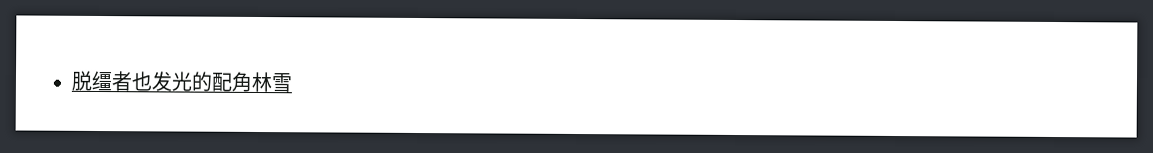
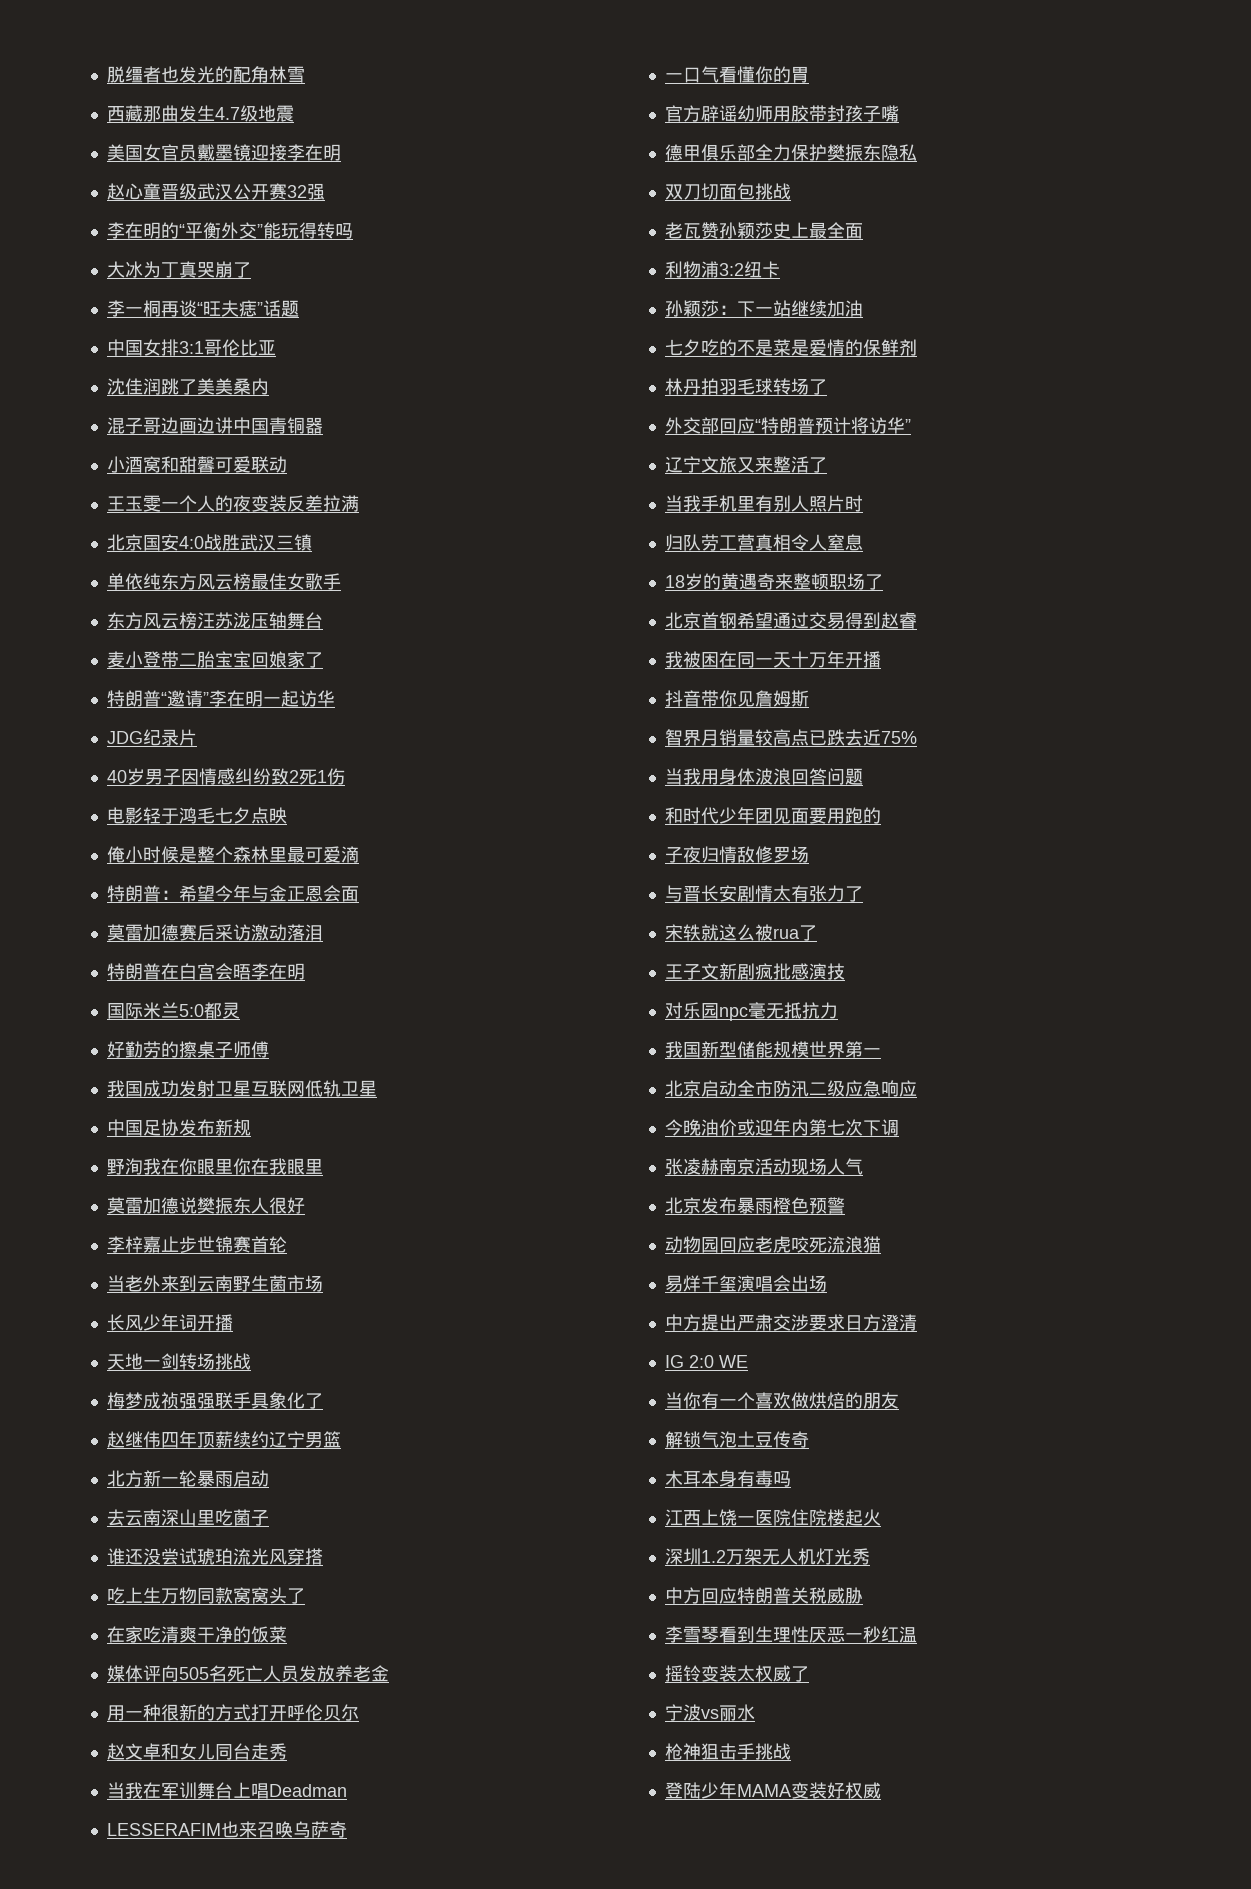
+ 西藏那曲发生4.7级地震
+ 美国女官员戴墨镜迎接李在明
+ 赵心童晋级武汉公开赛32强
+ 李在明的“平衡外交”能玩得转吗
+ 大冰为丁真哭崩了
+ 李一桐再谈“旺夫痣”话题
+ 中国女排3:1哥伦比亚
+ 沈佳润跳了美美桑内
+ 混子哥边画边讲中国青铜器
+ 小酒窝和甜馨可爱联动
+ 王玉雯一个人的夜变装反差拉满
+ 北京国安4:0战胜武汉三镇
+ 单依纯东方风云榜最佳女歌手
+ 东方风云榜汪苏泷压轴舞台
+ 麦小登带二胎宝宝回娘家了
+ 特朗普“邀请”李在明一起访华
+ JDG纪录片
+ 40岁男子因情感纠纷致2死1伤
+ 电影轻于鸿毛七夕点映
+ 俺小时候是整个森林里最可爱滴
+ 特朗普：希望今年与金正恩会面
+ 莫雷加德赛后采访激动落泪
+ 特朗普在白宫会晤李在明
+ 国际米兰5:0都灵
+ 好勤劳的擦桌子师傅
+ 我国成功发射卫星互联网低轨卫星
+ 中国足协发布新规
+ 野洵我在你眼里你在我眼里
+ 莫雷加德说樊振东人很好
+ 李梓嘉止步世锦赛首轮
+ 当老外来到云南野生菌市场
+ 长风少年词开播
+ 天地一剑转场挑战
+ 梅梦成祯强强联手具象化了
+ 赵继伟四年顶薪续约辽宁男篮
+ 北方新一轮暴雨启动
+ 去云南深山里吃菌子
+ 谁还没尝试琥珀流光风穿搭
+ 吃上生万物同款窝窝头了
+ 在家吃清爽干净的饭菜
+ 媒体评向505名死亡人员发放养老金
+ 用一种很新的方式打开呼伦贝尔
+ 赵文卓和女儿同台走秀
+ 当我在军训舞台上唱Deadman
+ LESSERAFIM也来召唤乌萨奇
+ 一口气看懂你的胃
+ 官方辟谣幼师用胶带封孩子嘴
+ 德甲俱乐部全力保护樊振东隐私
+ 双刀切面包挑战
+ 老瓦赞孙颖莎史上最全面
+ 利物浦3:2纽卡
+ 孙颖莎：下一站继续加油
+ 七夕吃的不是菜是爱情的保鲜剂
+ 林丹拍羽毛球转场了
+ 外交部回应“特朗普预计将访华”
+ 辽宁文旅又来整活了
+ 当我手机里有别人照片时
+ 归队劳工营真相令人窒息
+ 18岁的黄遇奇来整顿职场了
+ 北京首钢希望通过交易得到赵睿
+ 我被困在同一天十万年开播
+ 抖音带你见詹姆斯
+ 智界月销量较高点已跌去近75%
+ 当我用身体波浪回答问题
+ 和时代少年团见面要用跑的
+ 子夜归情敌修罗场
+ 与晋长安剧情太有张力了
+ 宋轶就这么被rua了
+ 王子文新剧疯批感演技
+ 对乐园npc毫无抵抗力
+ 我国新型储能规模世界第一
+ 北京启动全市防汛二级应急响应
+ 今晚油价或迎年内第七次下调
+ 张凌赫南京活动现场人气
+ 北京发布暴雨橙色预警
+ 动物园回应老虎咬死流浪猫
+ 易烊千玺演唱会出场
+ 中方提出严肃交涉要求日方澄清
+ IG 2:0 WE
+ 当你有一个喜欢做烘焙的朋友
+ 解锁气泡土豆传奇
+ 木耳本身有毒吗
+ 江西上饶一医院住院楼起火
+ 深圳1.2万架无人机灯光秀
+ 中方回应特朗普关税威胁
+ 李雪琴看到生理性厌恶一秒红温
+ 摇铃变装太权威了
+ 宁波vs丽水
+ 枪神狙击手挑战
+ 登陆少年MAMA变装好权威

